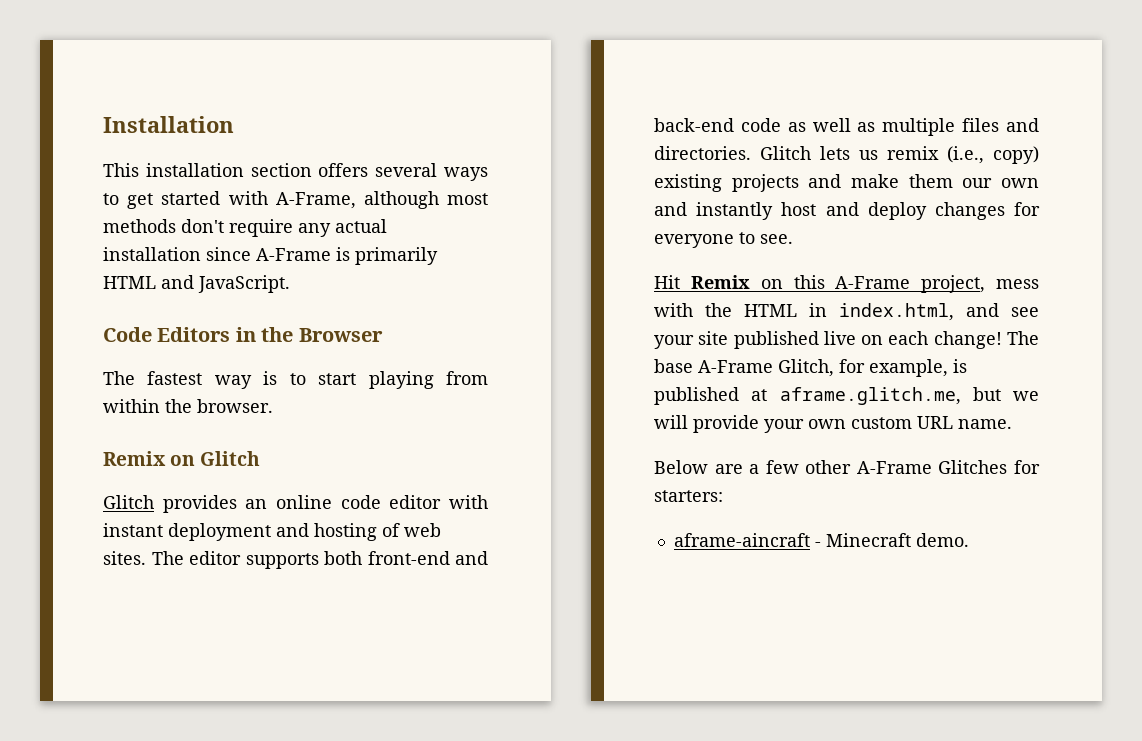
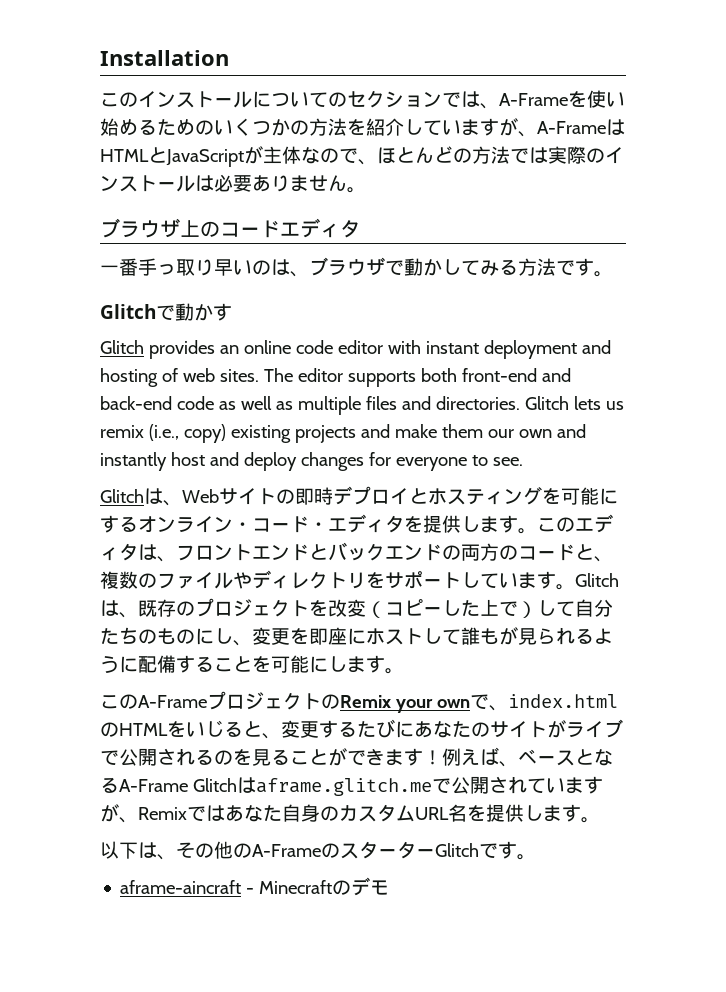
- This installation section offers several ways to get started with A-Frame, although most methods don't require any actual installation since A-Frame is primarily HTML and JavaScript.
- Code Editors in the Browser
- The fastest way is to start playing from within the browser.
- Remix on Glitch
+ このインストールについてのセクションでは、A-Frameを使い始めるためのいくつかの方法を紹介していますが、A-FrameはHTMLとJavaScriptが主体なので、ほとんどの方法では実際のインストールは必要ありません。
+ ブラウザ上のコードエディタ
+ 一番手っ取り早いのは、ブラウザで動かしてみる方法です。
+ Glitchで動かす
- Hit Remix on this A-Frame project, mess with the HTML in index.html, and see your site published live on each change! The base A-Frame Glitch, for example, is published at aframe.glitch.me, but we will provide your own custom URL name.
- Below are a few other A-Frame Glitches for starters:
+ Glitchは、Webサイトの即時デプロイとホスティングを可能にするオンライン・コード・エディタを提供します。このエディタは、フロントエンドとバックエンドの両方のコードと、複数のファイルやディレクトリをサポートしています。Glitchは、既存のプロジェクトを改変（コピーした上で）して自分たちのものにし、変更を即座にホストして誰もが見られるように配備することを可能にします。
+ このA-FrameプロジェクトのRemix your ownで、index.htmlのHTMLをいじると、変更するたびにあなたのサイトがライブで公開されるのを見ることができます！例えば、ベースとなるA-Frame Glitchはaframe.glitch.meで公開されていますが、Remixではあなた自身のカスタムURL名を提供します。
+ 以下は、その他のA-FrameのスターターGlitchです。
- aframe-aincraft - Minecraft demo.
+ aframe-aincraft - Minecraftのデモ

